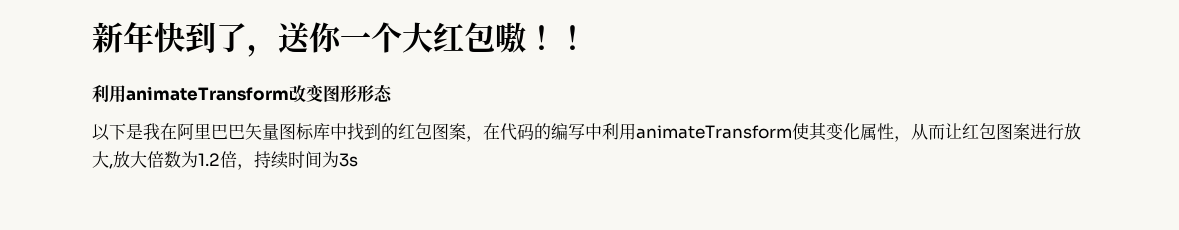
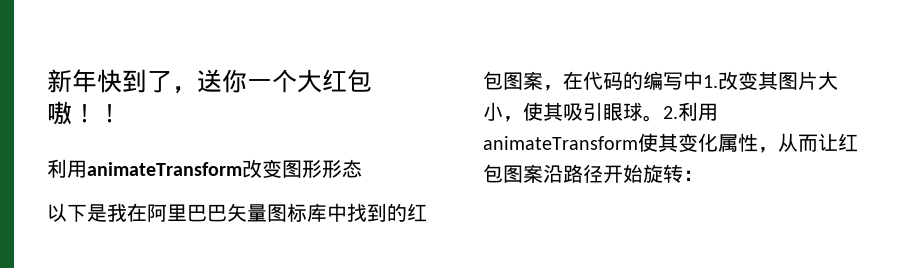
- 以下是我在阿里巴巴矢量图标库中找到的红包图案，在代码的编写中利用animateTransform使其变化属性，从而让红包图案进行放大,放大倍数为1.2倍，持续时间为3s
+ 以下是我在阿里巴巴矢量图标库中找到的红包图案，在代码的编写中1.改变其图片大小，使其吸引眼球。2.利用animateTransform使其变化属性，从而让红包图案沿路径开始旋转：

